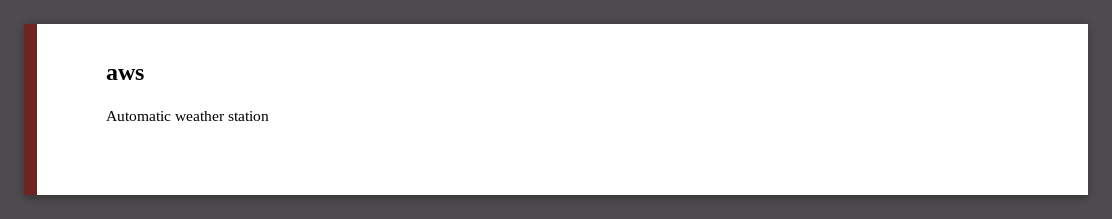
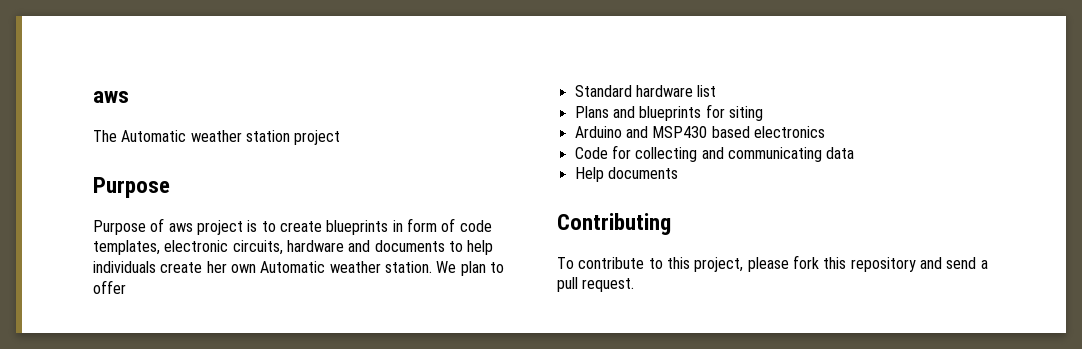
- Automatic weather station
+ The Automatic weather station project
+ Purpose
+ Purpose of aws project is to create blueprints in form of code templates, electronic circuits, hardware and documents to help individuals create her own Automatic weather station. We plan to offer
+ Standard hardware list
+ Plans and blueprints for siting
+ Arduino and MSP430 based electronics
+ Code for collecting and communicating data
+ Help documents
+ Contributing
+ To contribute to this project, please fork this repository and send a pull request.

